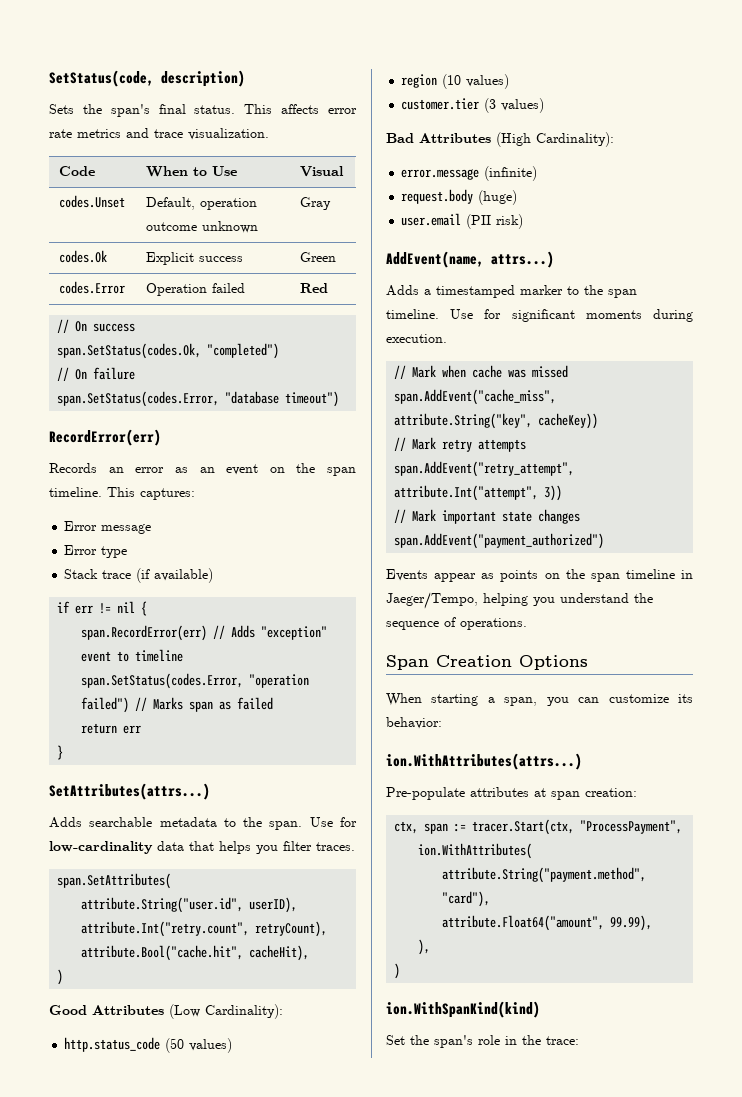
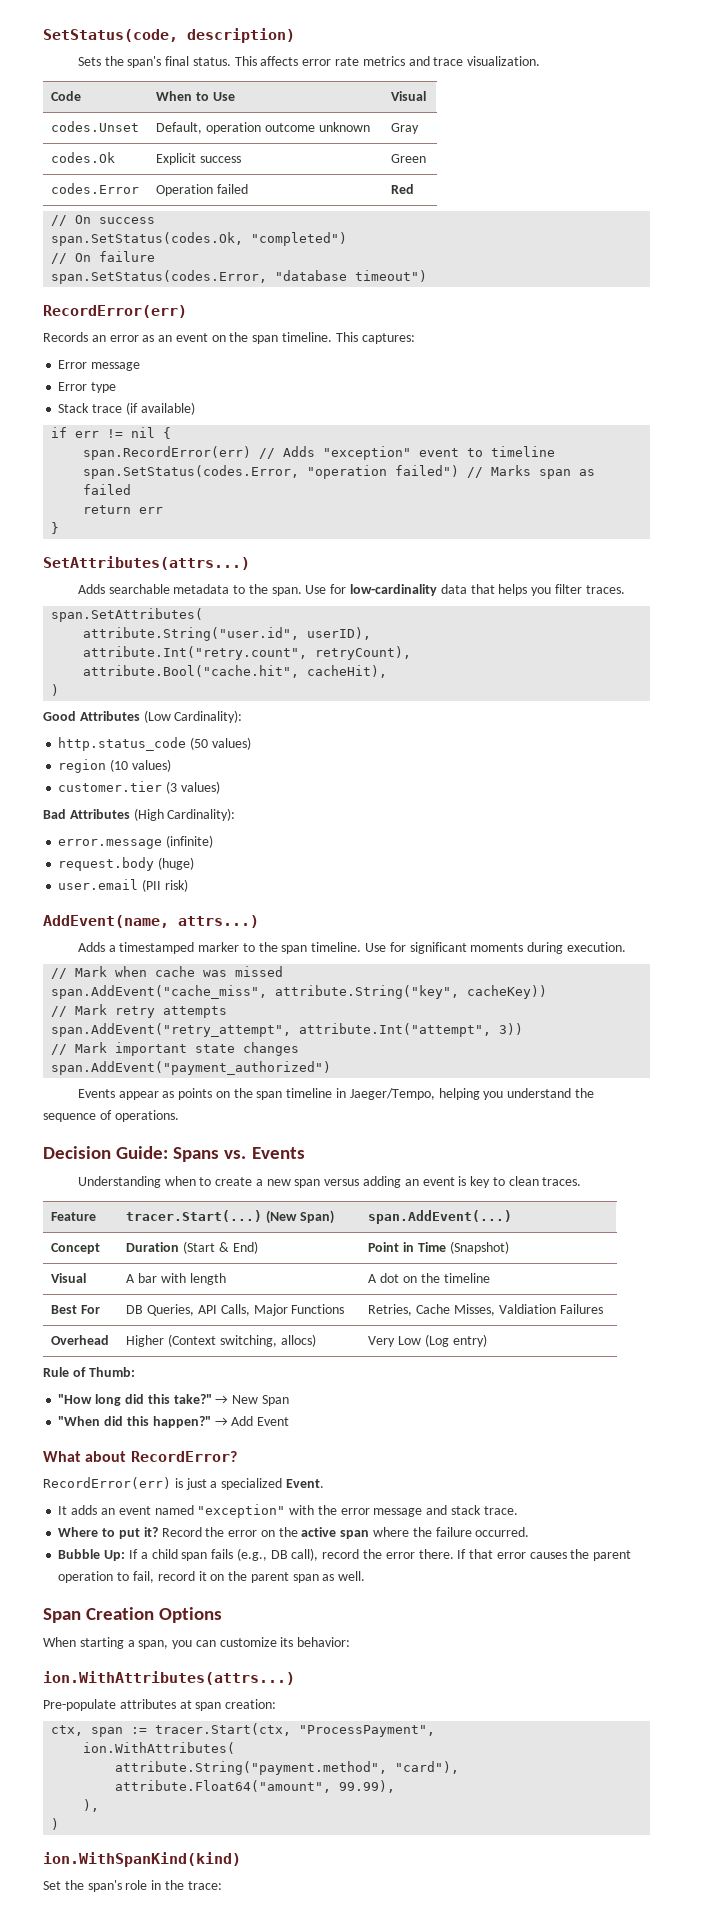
+ Decision Guide: Spans vs. Events
+ Understanding when to create a new span versus adding an event is key to clean traces.
+ Feature | tracer.Start(...) (New Span) | span.AddEvent(...)
+ Concept | Duration (Start & End) | Point in Time (Snapshot)
+ Visual | A bar with length | A dot on the timeline
+ Best For | DB Queries, API Calls, Major Functions | Retries, Cache Misses, Valdiation Failures
+ Overhead | Higher (Context switching, allocs) | Very Low (Log entry)
+ Rule of Thumb:
+ "How long did this take?" → New Span
+ "When did this happen?" → Add Event
+ What about RecordError?
+ RecordError(err) is just a specialized Event.
+ It adds an event named "exception" with the error message and stack trace.
+ Where to put it? Record the error on the active span where the failure occurred.
+ Bubble Up: If a child span fails (e.g., DB call), record the error there. If that error causes the parent operation to fail, record it on the parent span as well.

